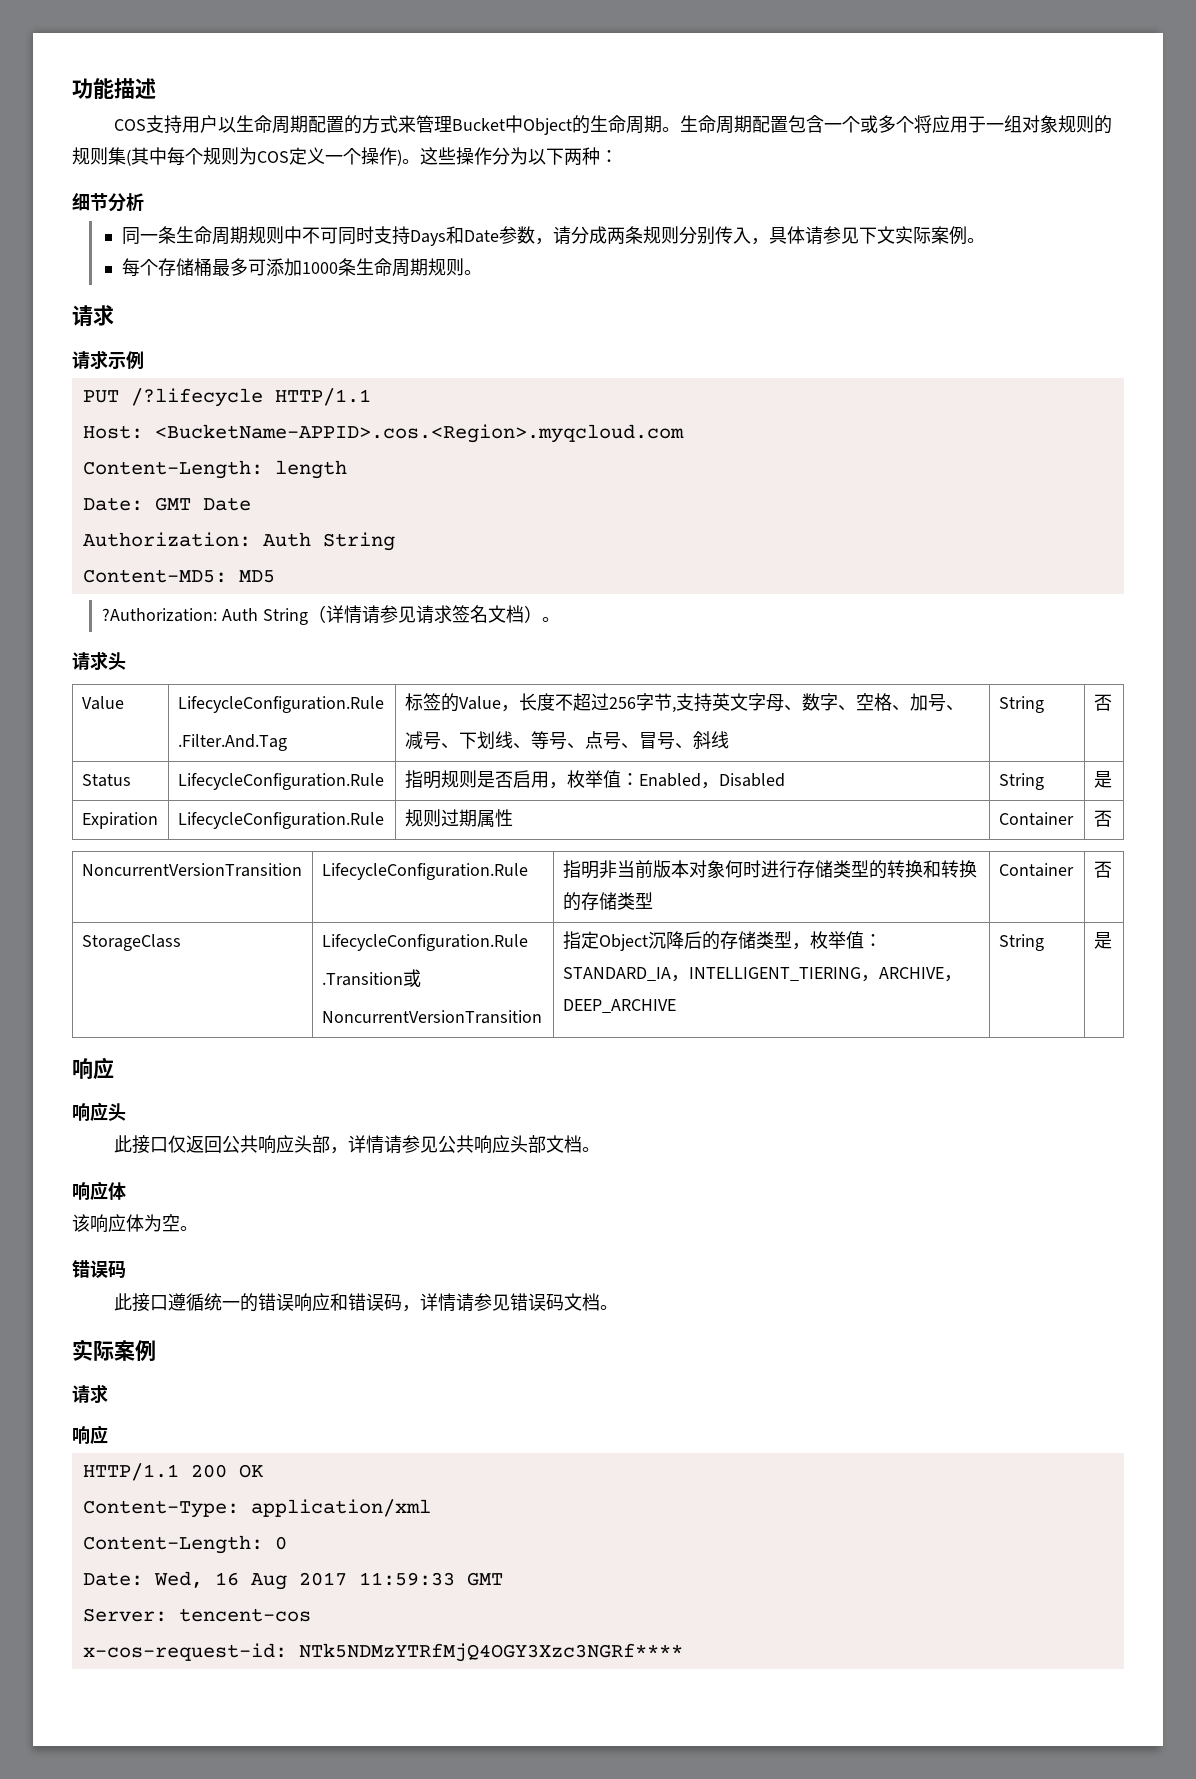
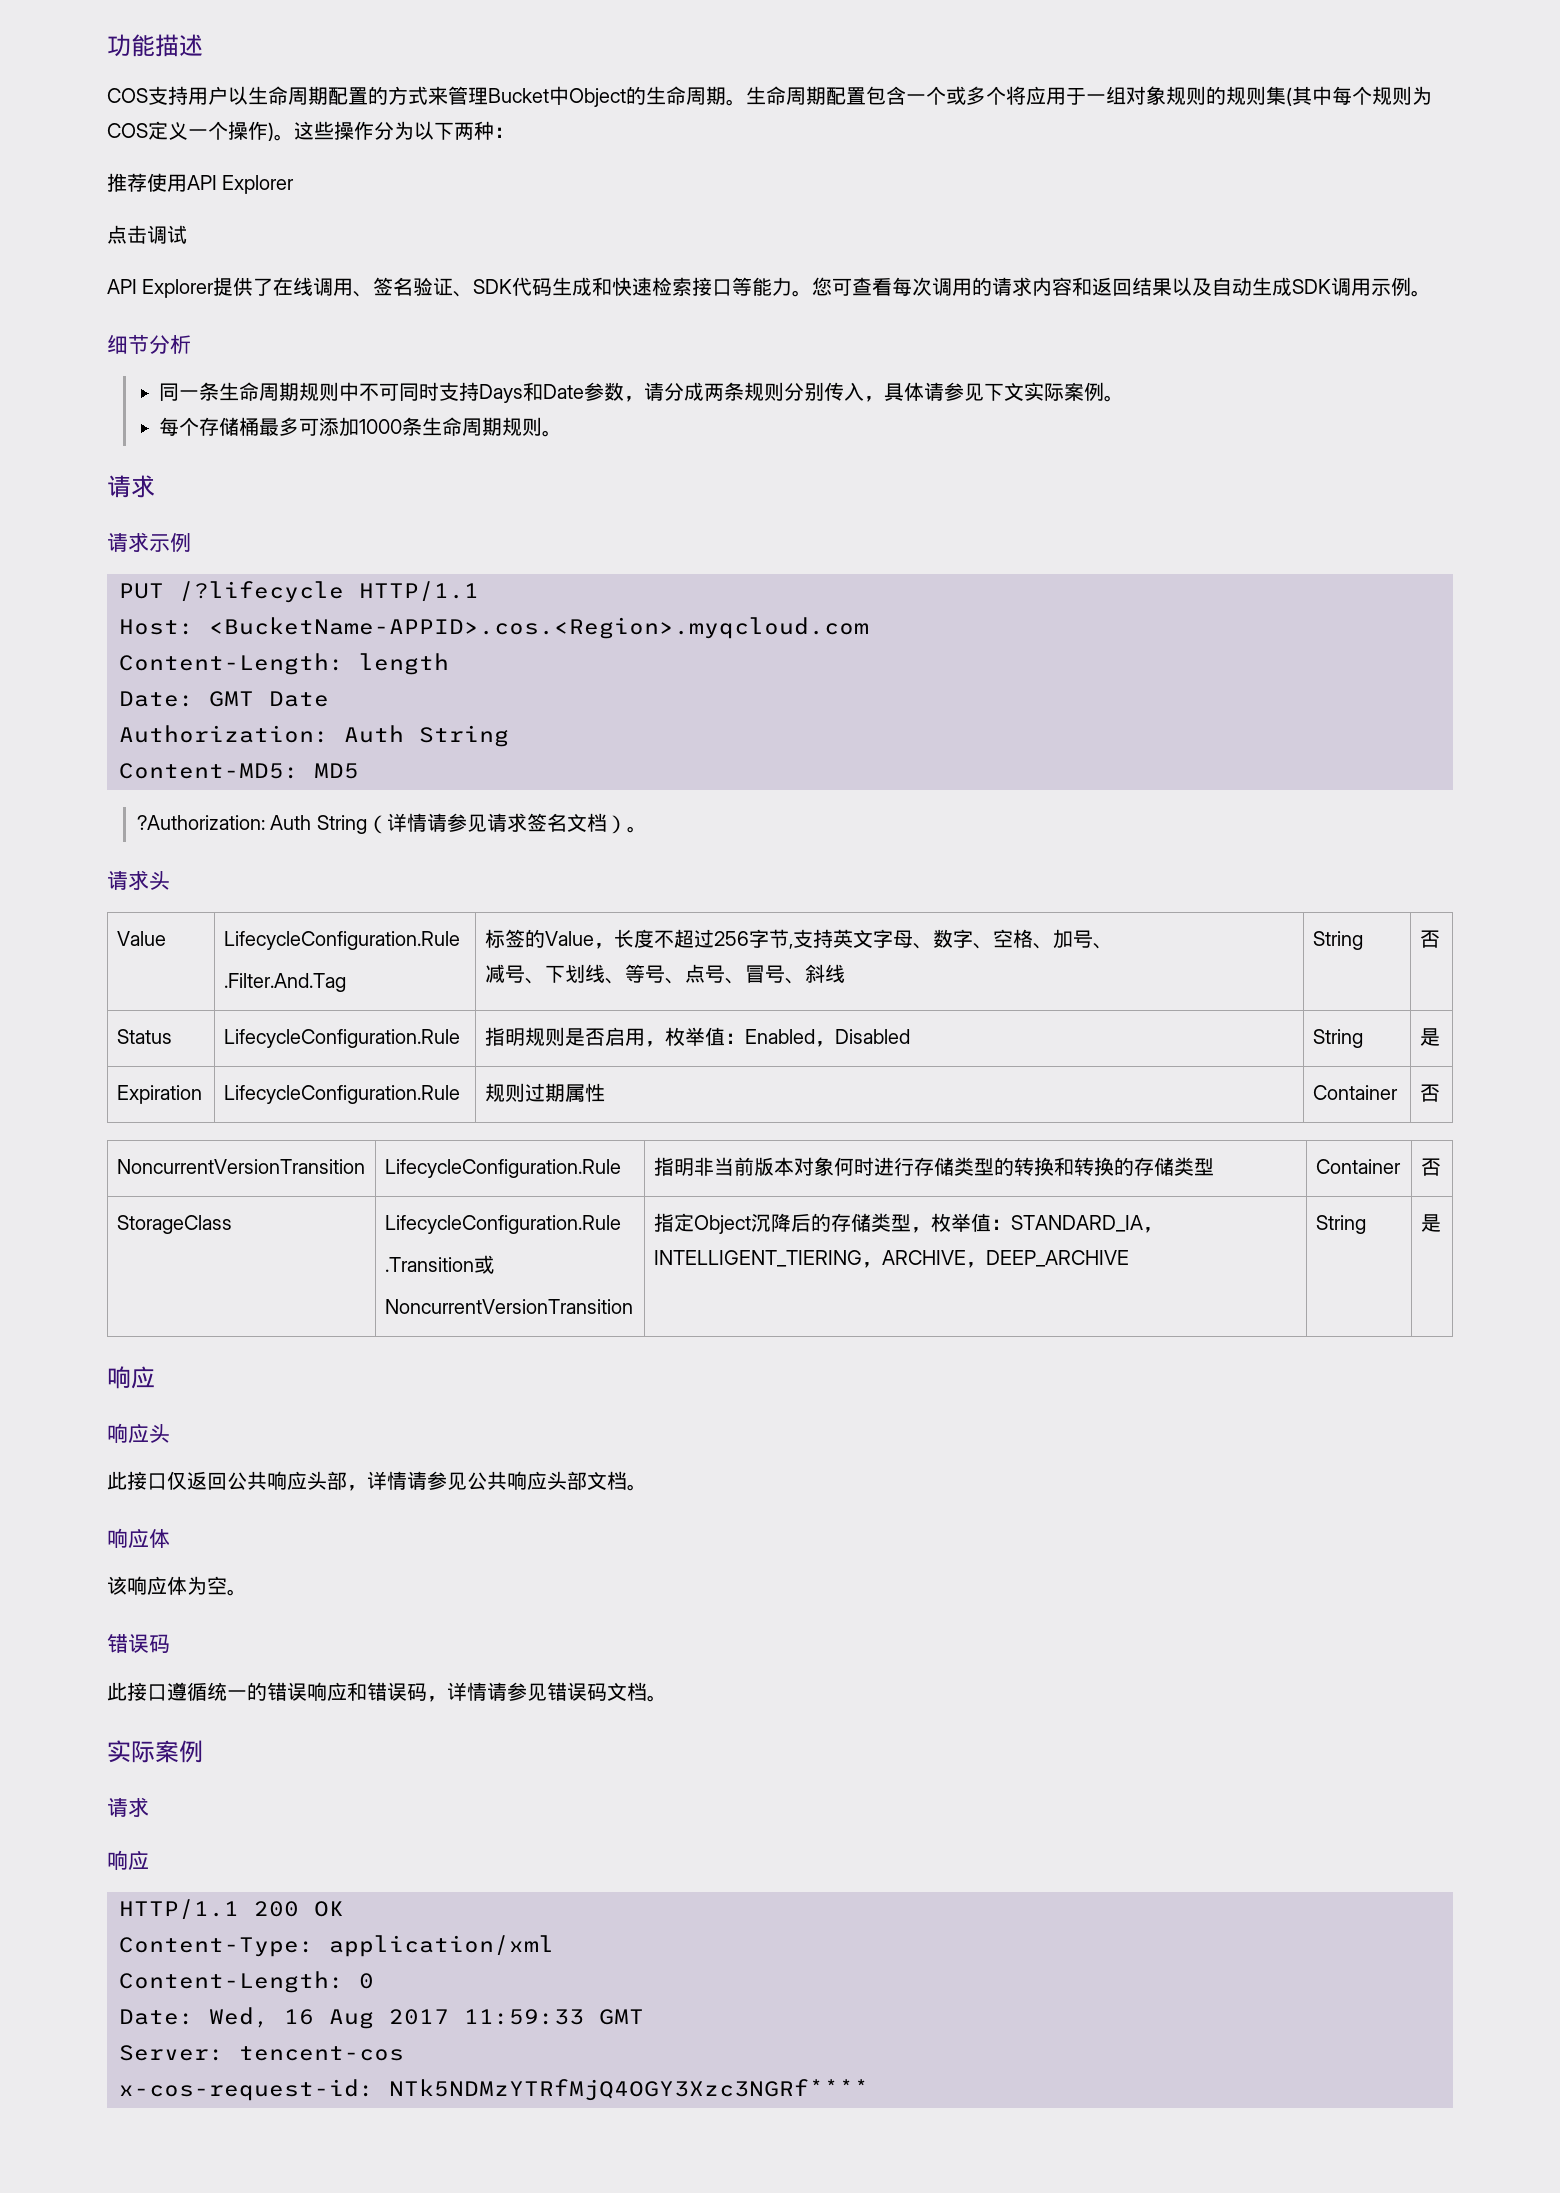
+ 推荐使用API Explorer
+ 点击调试
+ API Explorer提供了在线调用、签名验证、SDK代码生成和快速检索接口等能力。您可查看每次调用的请求内容和返回结果以及自动生成SDK调用示例。

